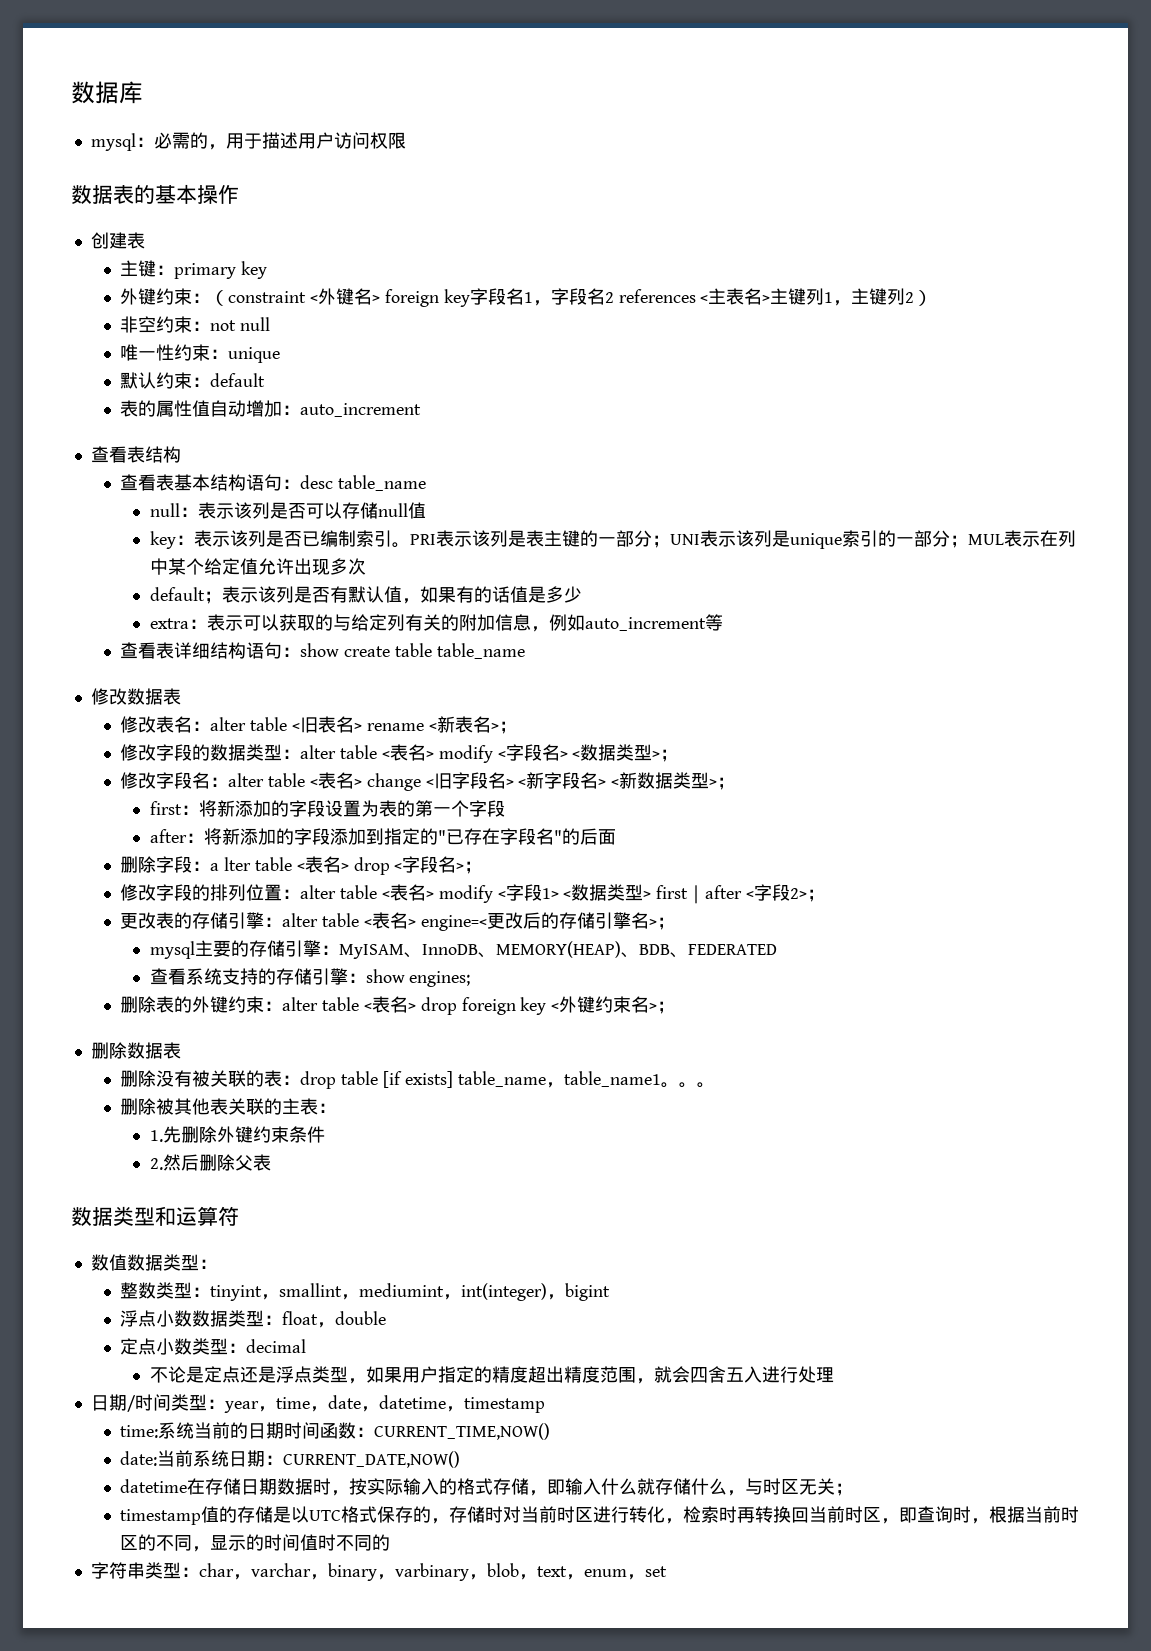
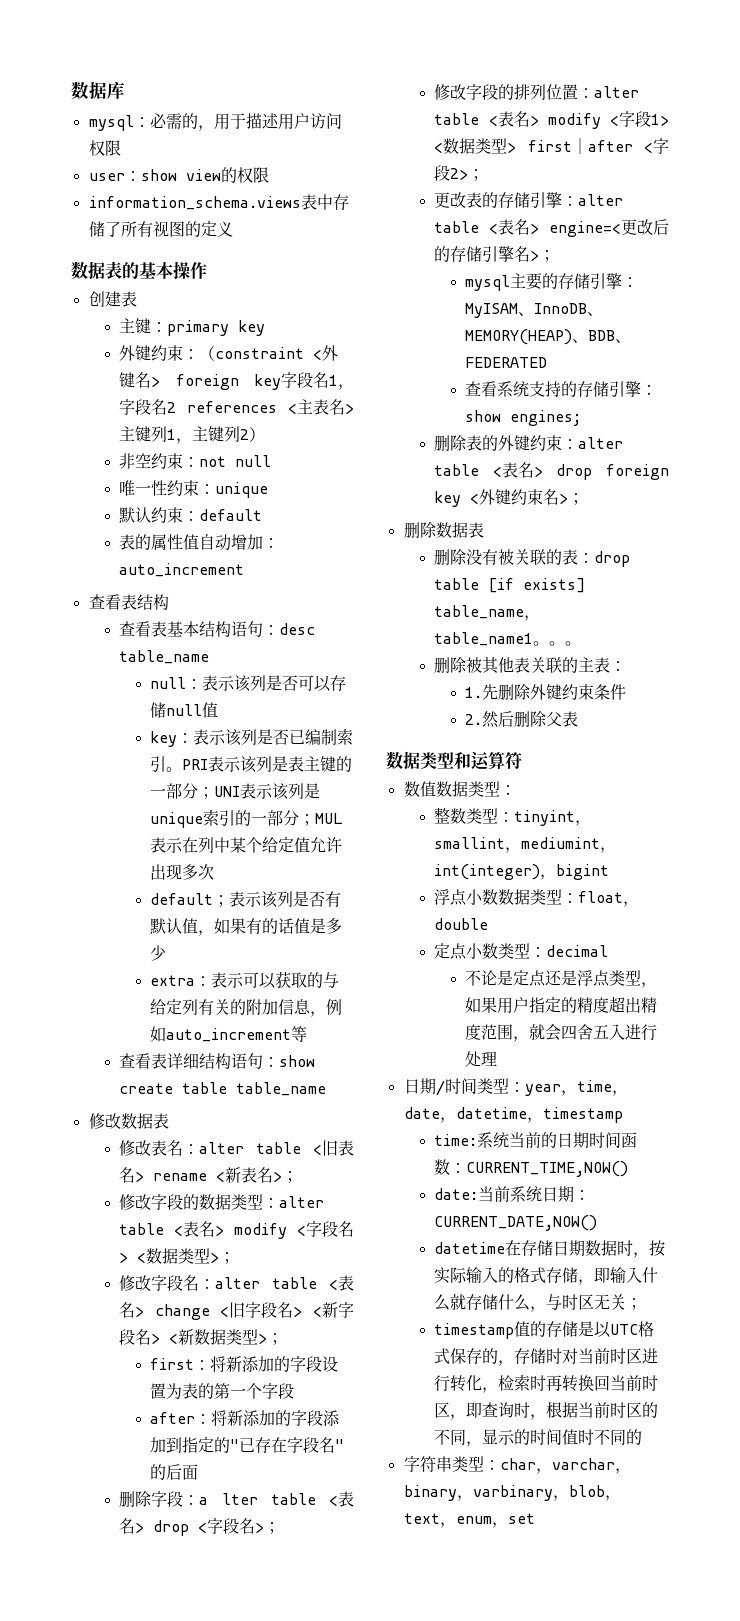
+ user：show view的权限
+ information_schema.views表中存储了所有视图的定义

